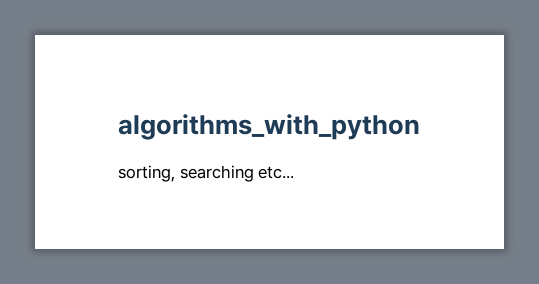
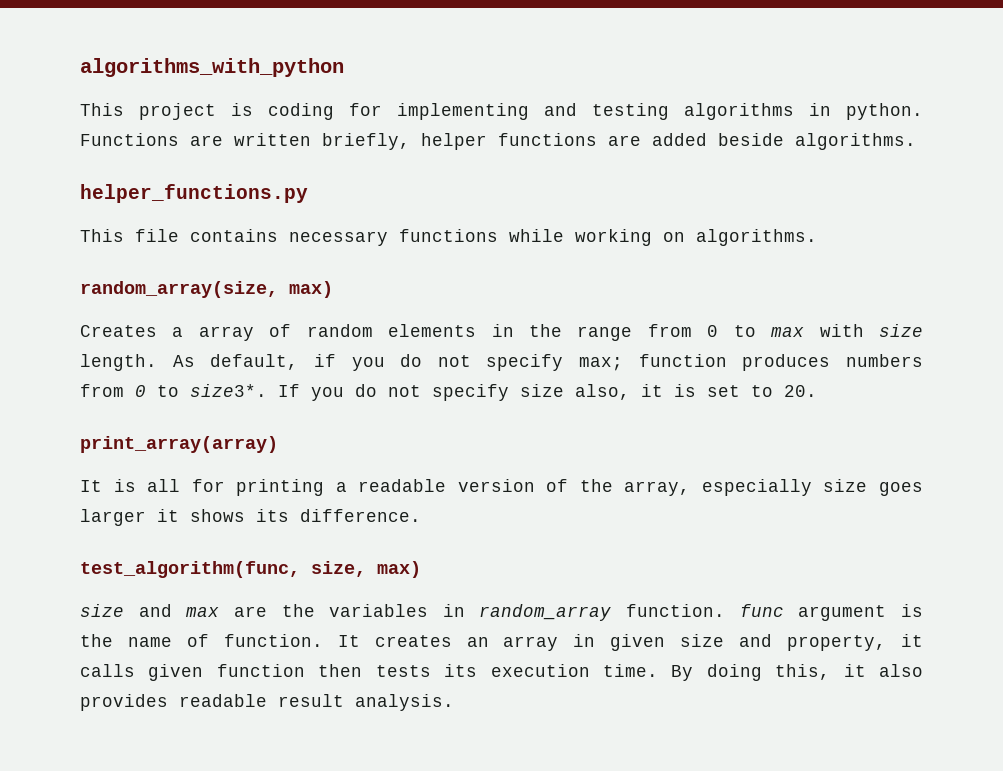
- sorting, searching etc...
+ This project is coding for implementing and testing algorithms in python. Functions are written briefly, helper functions are added beside algorithms.
+ helper_functions.py
+ This file contains necessary functions while working on algorithms.
+ random_array(size, max)
+ Creates a array of random elements in the range from 0 to max with size length. As default, if you do not specify max; function produces numbers from 0 to size3*. If you do not specify size also, it is set to 20.
+ print_array(array)
+ It is all for printing a readable version of the array, especially size goes larger it shows its difference.
+ test_algorithm(func, size, max)
+ size and max are the variables in random_array function. func argument is the name of function. It creates an array in given size and property, it calls given function then tests its execution time. By doing this, it also provides readable result analysis.

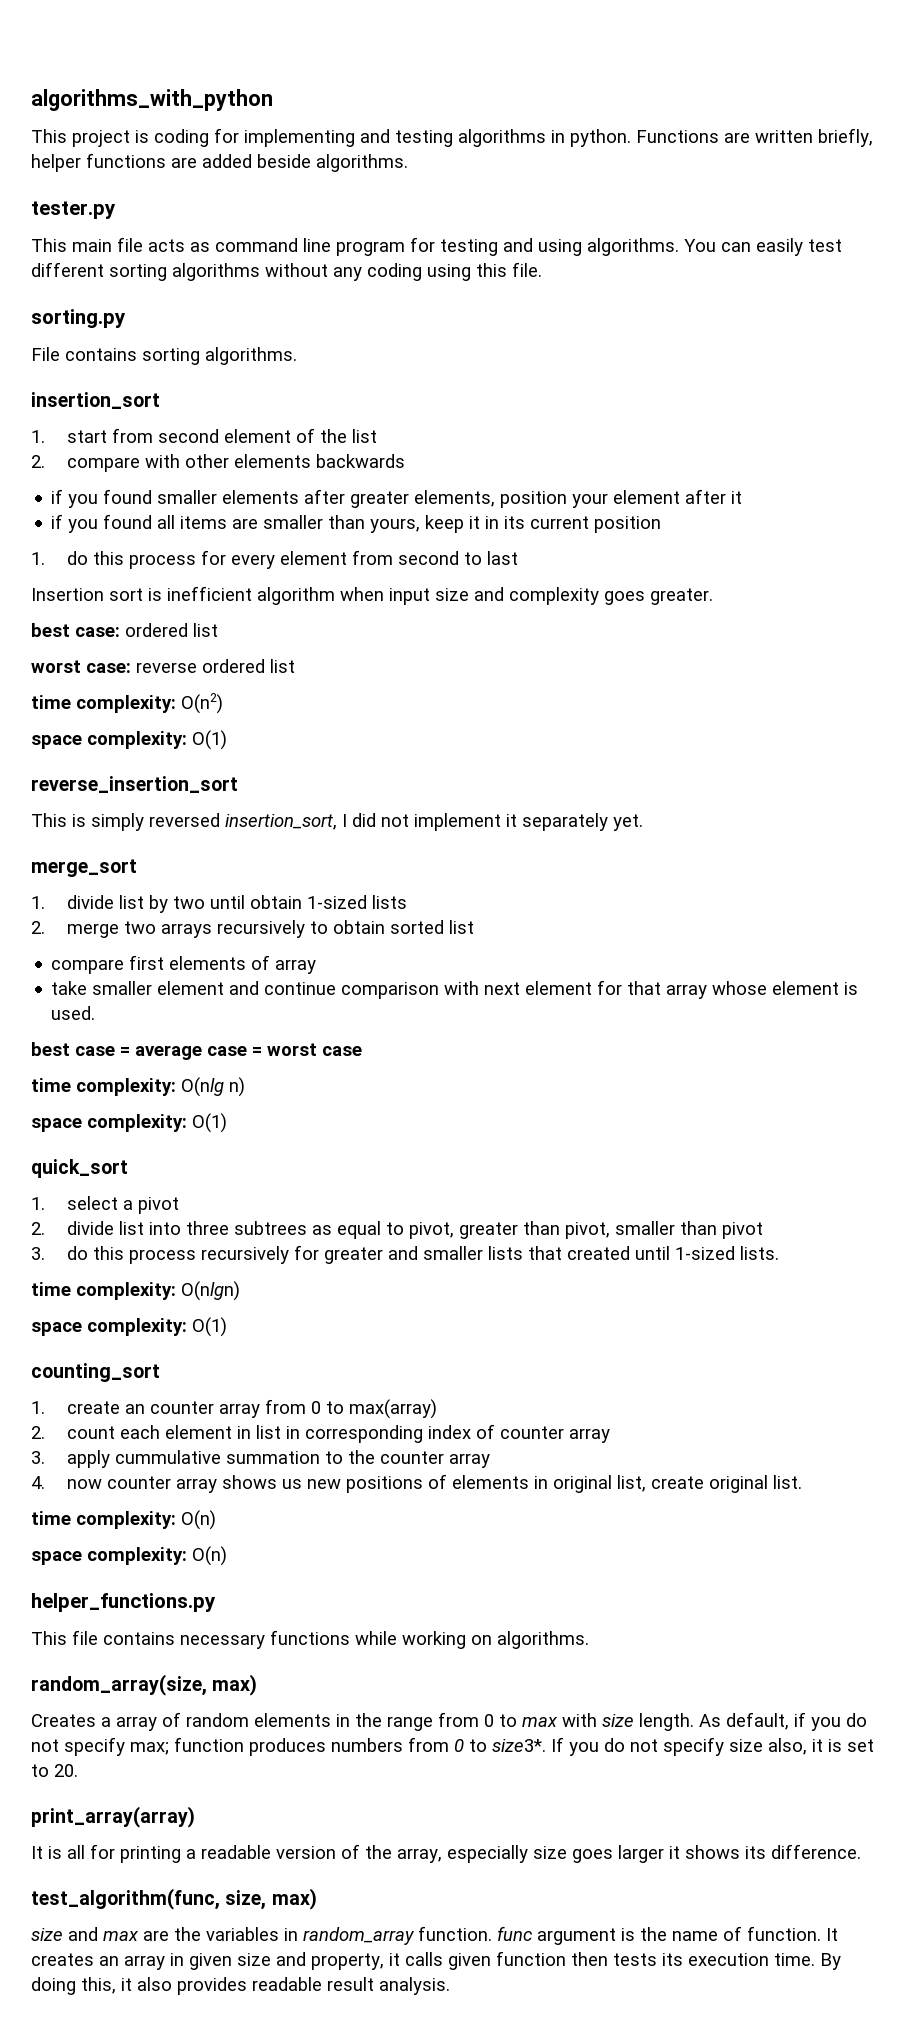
+ tester.py
+ This main file acts as command line program for testing and using algorithms. You can easily test different sorting algorithms without any coding using this file.
+ sorting.py
+ File contains sorting algorithms.
+ insertion_sort
+ 1. start from second element of the list
+ 2. compare with other elements backwards
+ if you found smaller elements after greater elements, position your element after it
+ if you found all items are smaller than yours, keep it in its current position
+ 1. do this process for every element from second to last
+ Insertion sort is inefficient algorithm when input size and complexity goes greater.
+ best case: ordered list
+ worst case: reverse ordered list
+ time complexity: O(n2)
+ space complexity: O(1)
+ reverse_insertion_sort
+ This is simply reversed insertion_sort, I did not implement it separately yet.
+ merge_sort
+ 1. divide list by two until obtain 1-sized lists
+ 2. merge two arrays recursively to obtain sorted list
+ compare first elements of array
+ take smaller element and continue comparison with next element for that array whose element is used.
+ best case = average case = worst case
+ time complexity: O(nlg n)
+ space complexity: O(1)
+ quick_sort
+ 1. select a pivot
+ 2. divide list into three subtrees as equal to pivot, greater than pivot, smaller than pivot
+ 3. do this process recursively for greater and smaller lists that created until 1-sized lists.
+ time complexity: O(nlgn)
+ space complexity: O(1)
+ counting_sort
+ 1. create an counter array from 0 to max(array)
+ 2. count each element in list in corresponding index of counter array
+ 3. apply cummulative summation to the counter array
+ 4. now counter array shows us new positions of elements in original list, create original list.
+ time complexity: O(n)
+ space complexity: O(n)

